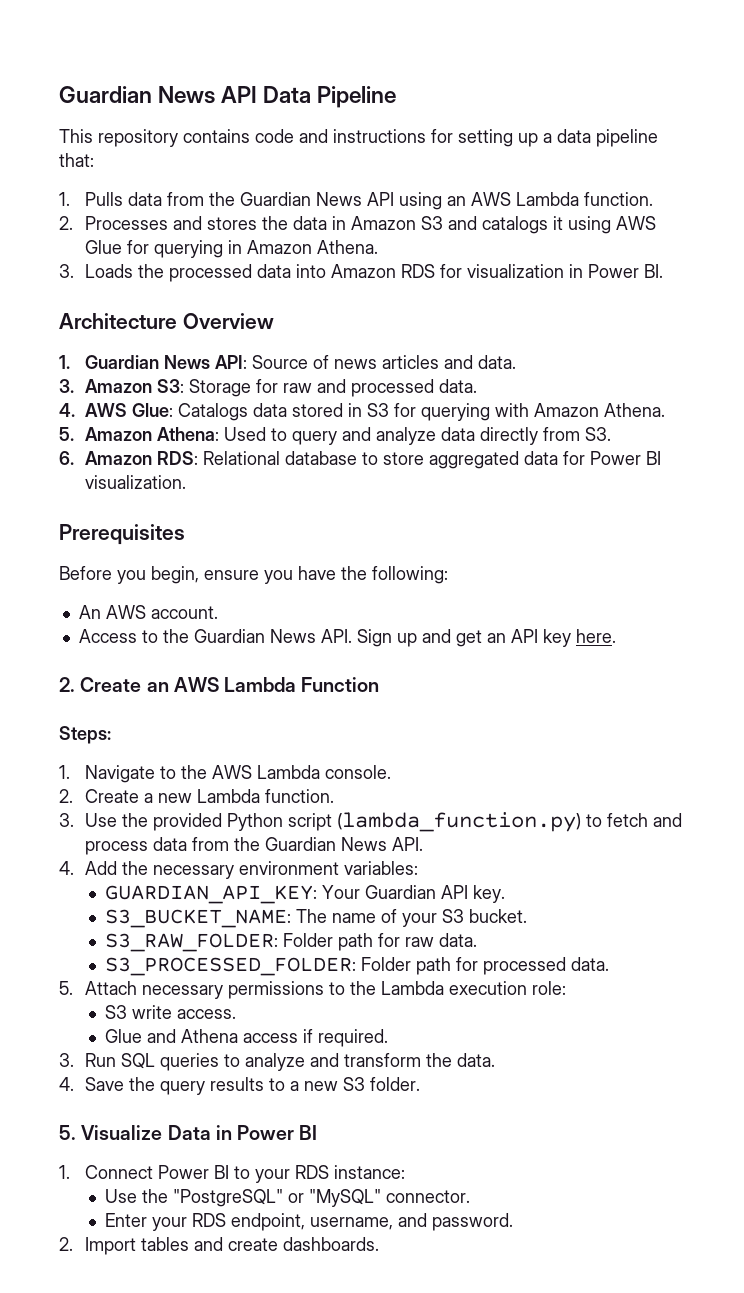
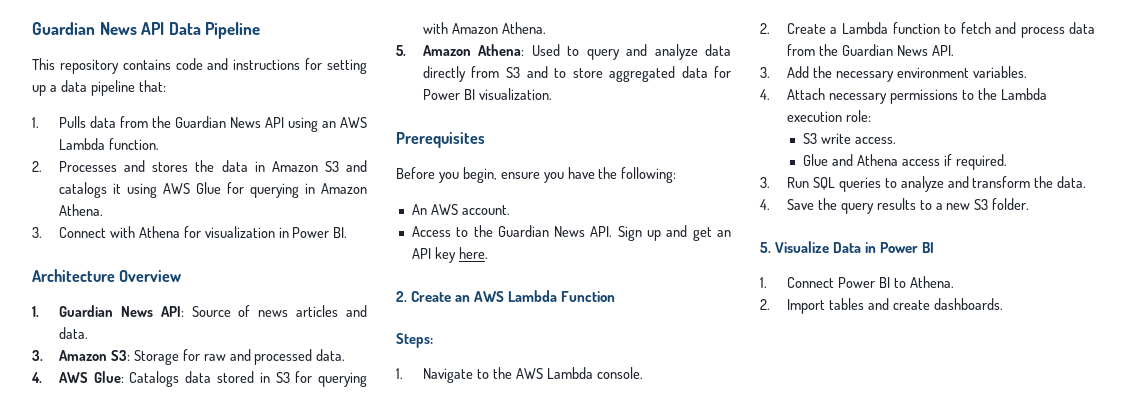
- 3. Loads the processed data into Amazon RDS for visualization in Power BI.
+ 3. Connect with Athena for visualization in Power BI.
- 5. Amazon Athena: Used to query and analyze data directly from S3.
- 6. Amazon RDS: Relational database to store aggregated data for Power BI visualization.
+ 5. Amazon Athena: Used to query and analyze data directly from S3 and to store aggregated data for Power BI visualization.
- 2. Create a new Lambda function.
- 3. Use the provided Python script (lambda_function.py) to fetch and process data from the Guardian News API.
+ 2. Create a Lambda function to fetch and process data from the Guardian News API.
- 4. Add the necessary environment variables:
- GUARDIAN_API_KEY: Your Guardian API key.
- S3_BUCKET_NAME: The name of your S3 bucket.
- S3_RAW_FOLDER: Folder path for raw data.
- S3_PROCESSED_FOLDER: Folder path for processed data.
- 5. Attach necessary permissions to the Lambda execution role:
+ 3. Add the necessary environment variables.
+ 4. Attach necessary permissions to the Lambda execution role:
- 1. Connect Power BI to your RDS instance:
- Use the "PostgreSQL" or "MySQL" connector.
- Enter your RDS endpoint, username, and password.
+ 1. Connect Power BI to Athena.

